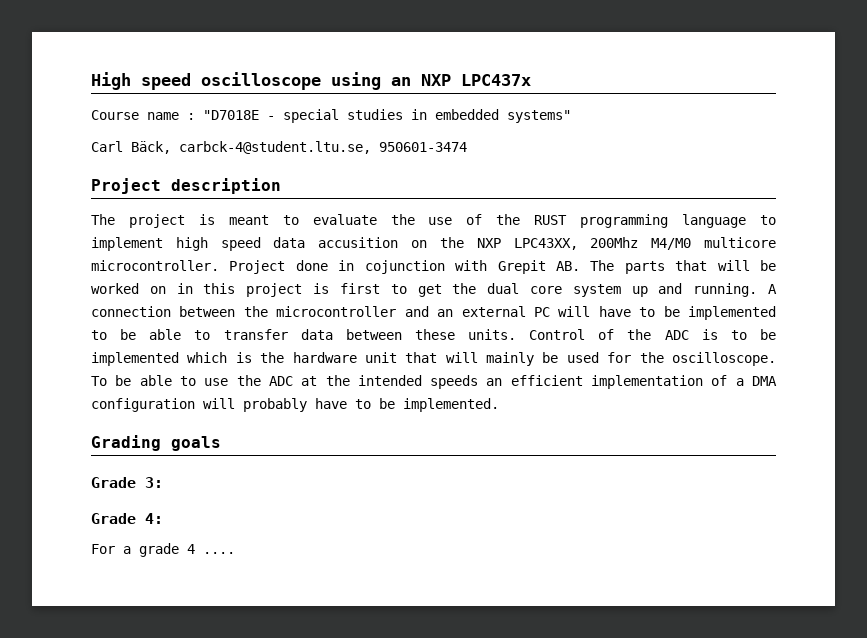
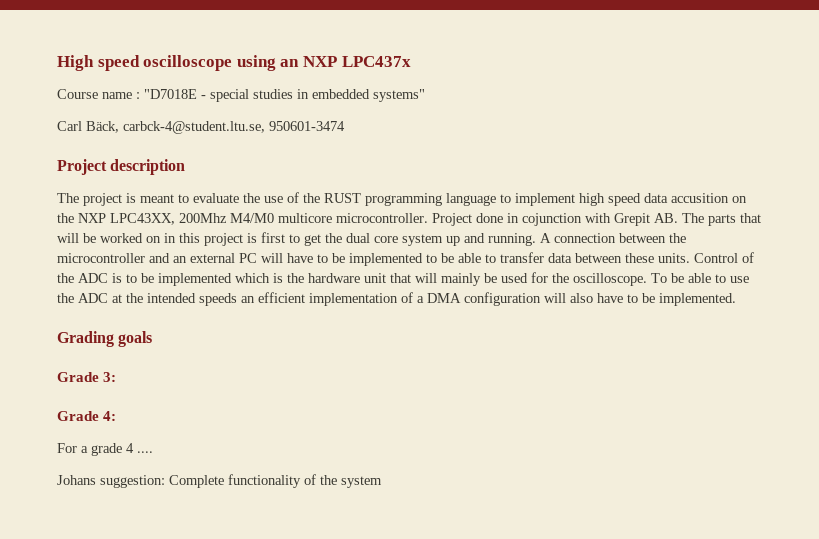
- To be able to use the ADC at the intended speeds an efficient implementation of a DMA configuration will probably have to be implemented.
+ To be able to use the ADC at the intended speeds an efficient implementation of a DMA configuration will also have to be implemented.
+ Johans suggestion: Complete functionality of the system

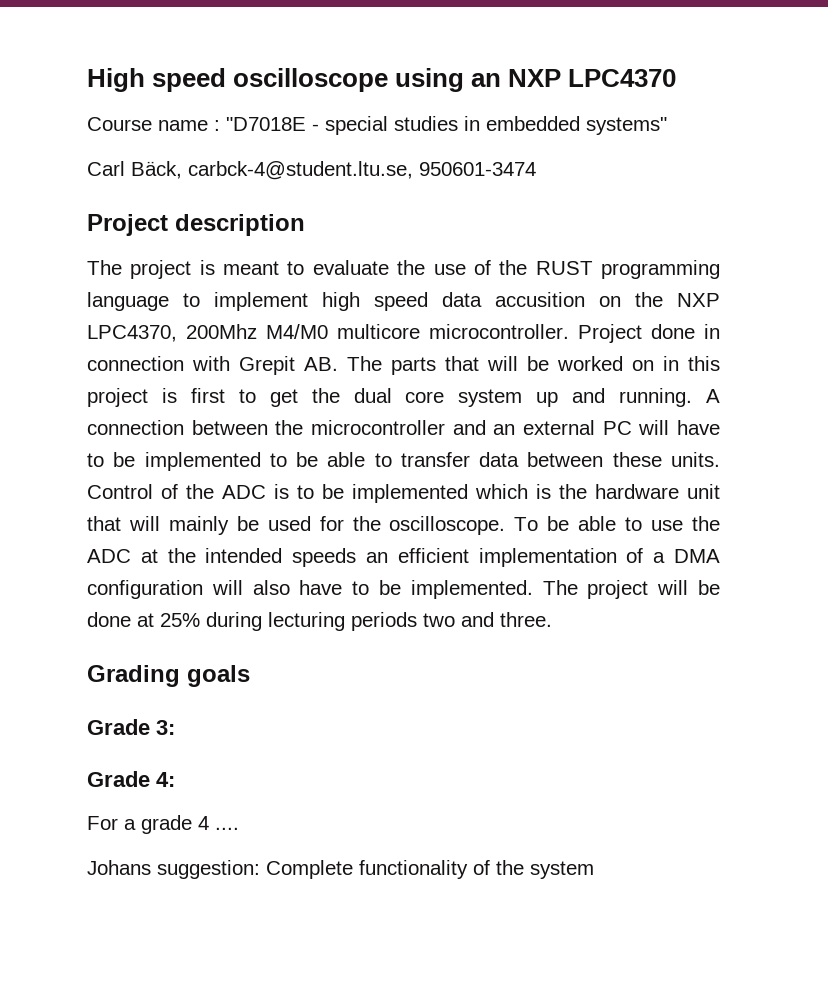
- High speed oscilloscope using an NXP LPC437x
+ High speed oscilloscope using an NXP LPC4370
- The project is meant to evaluate the use of the RUST programming language to implement high speed data accusition on the NXP LPC43XX, 200Mhz M4/M0 multicore microcontroller.
+ The project is meant to evaluate the use of the RUST programming language to implement high speed data accusition on the NXP LPC4370, 200Mhz M4/M0 multicore microcontroller.
- Project done in cojunction with Grepit AB. The parts that will be worked on in this project is first to get the dual core system up and running.
+ Project done in connection with Grepit AB. The parts that will be worked on in this project is first to get the dual core system up and running.
+ The project will be done at 25% during lecturing periods two and three.

